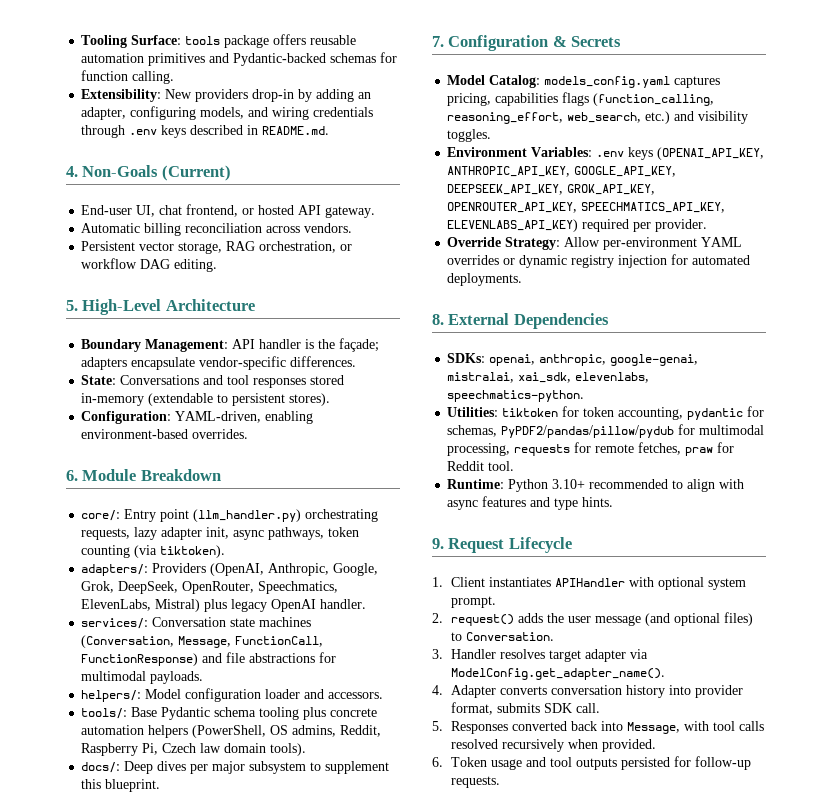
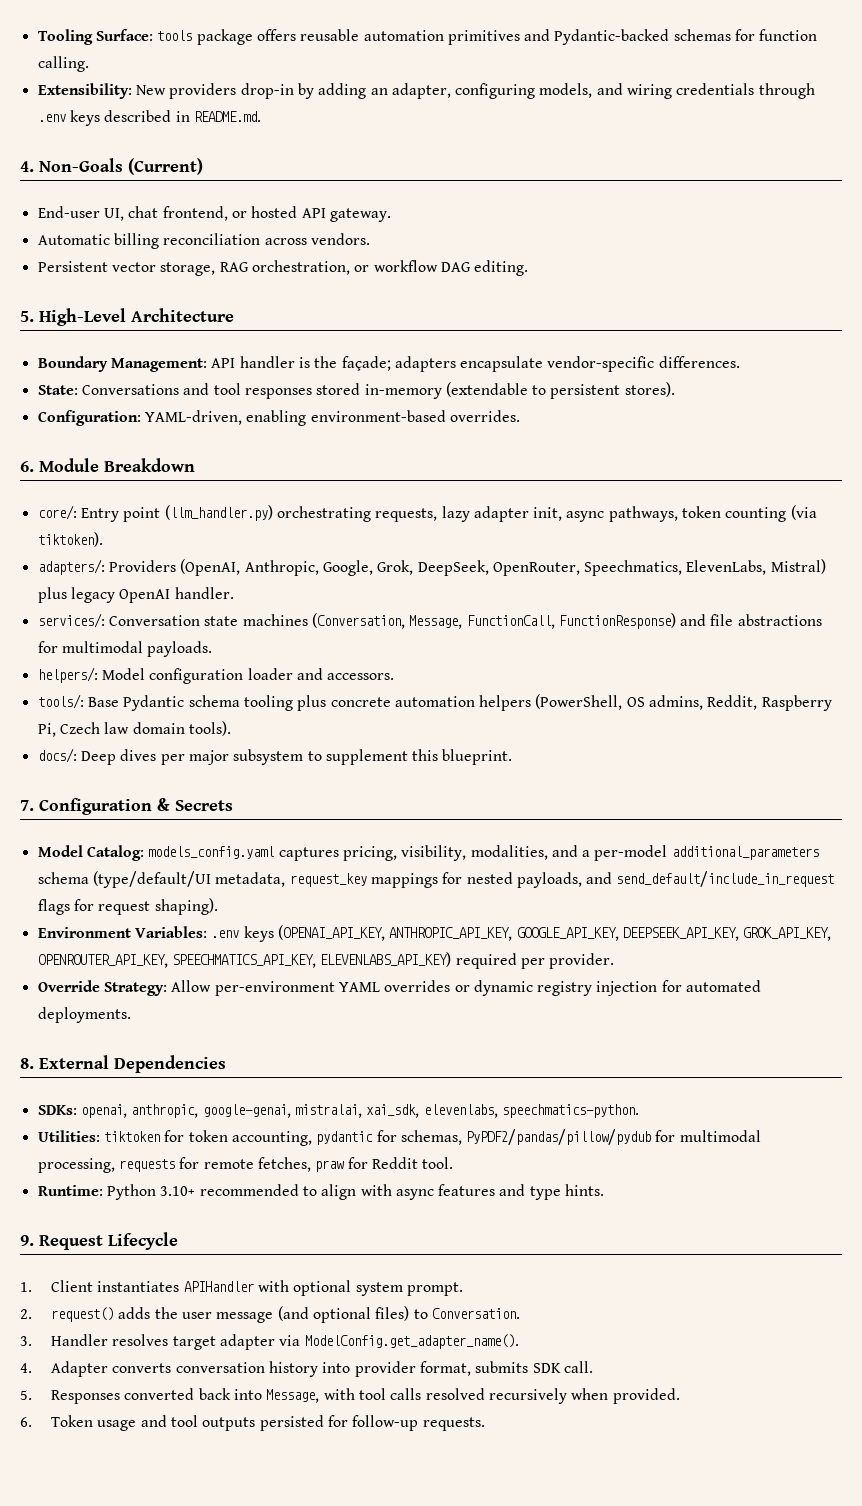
- Model Catalog: models_config.yaml captures pricing, capabilities flags (function_calling, reasoning_effort, web_search, etc.) and visibility toggles.
+ Model Catalog: models_config.yaml captures pricing, visibility, modalities, and a per-model additional_parameters schema (type/default/UI metadata, request_key mappings for nested payloads, and send_default/include_in_request flags for request shaping).

